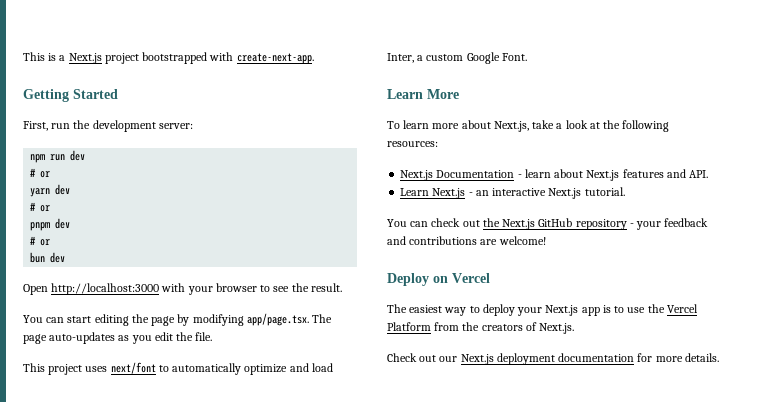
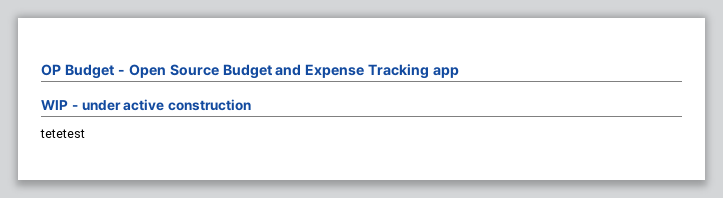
- This is a Next.js project bootstrapped with create-next-app.
- Getting Started
- First, run the development server:
- npm run dev
- # or
- yarn dev
- # or
- pnpm dev
- # or
- bun dev
- Open http://localhost:3000 with your browser to see the result.
- You can start editing the page by modifying app/page.tsx. The page auto-updates as you edit the file.
- This project uses next/font to automatically optimize and load Inter, a custom Google Font.
- Learn More
- To learn more about Next.js, take a look at the following resources:
- Next.js Documentation - learn about Next.js features and API.
- Learn Next.js - an interactive Next.js tutorial.
- You can check out the Next.js GitHub repository - your feedback and contributions are welcome!
- Deploy on Vercel
- The easiest way to deploy your Next.js app is to use the Vercel Platform from the creators of Next.js.
- Check out our Next.js deployment documentation for more details.
+ OP Budget - Open Source Budget and Expense Tracking app
+ WIP - under active construction
+ tetetest

